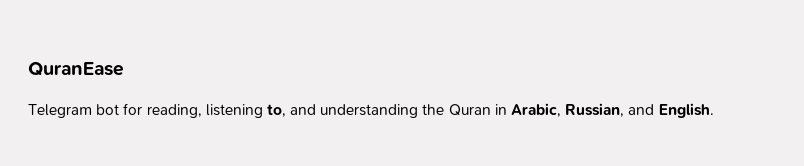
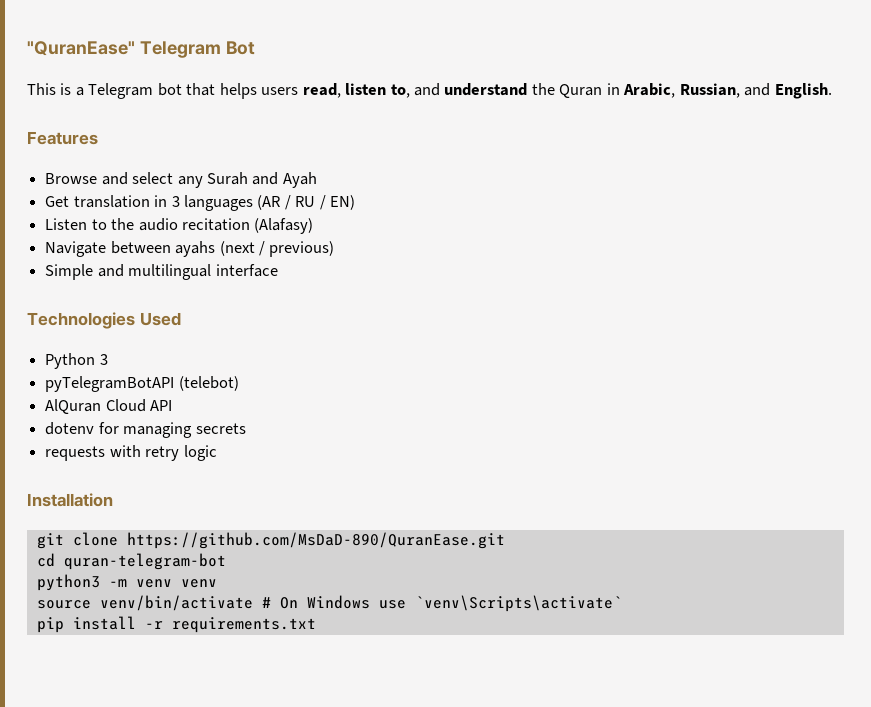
- QuranEase
- Telegram bot for reading, listening to, and understanding the Quran in Arabic, Russian, and English.
+ "QuranEase" Telegram Bot
+ This is a Telegram bot that helps users read, listen to, and understand the Quran in Arabic, Russian, and English.
+ Features
+ Browse and select any Surah and Ayah
+ Get translation in 3 languages (AR / RU / EN)
+ Listen to the audio recitation (Alafasy)
+ Navigate between ayahs (next / previous)
+ Simple and multilingual interface
+ Technologies Used
+ Python 3
+ pyTelegramBotAPI (telebot)
+ AlQuran Cloud API
+ dotenv for managing secrets
+ requests with retry logic
+ Installation
+ git clone https://github.com/MsDaD-890/QuranEase.git
+ cd quran-telegram-bot
+ python3 -m venv venv
+ source venv/bin/activate # On Windows use `venv\Scripts\activate`
+ pip install -r requirements.txt

